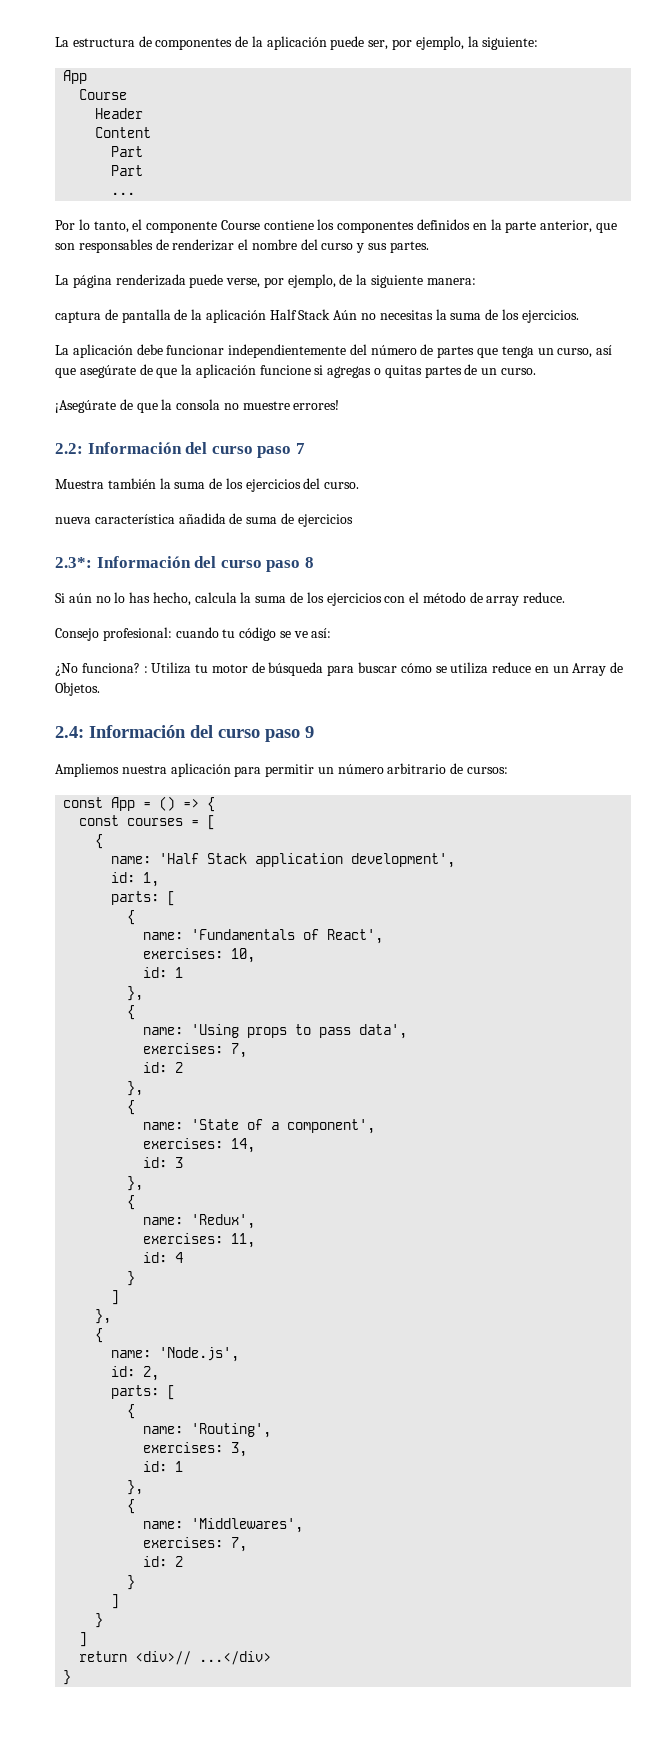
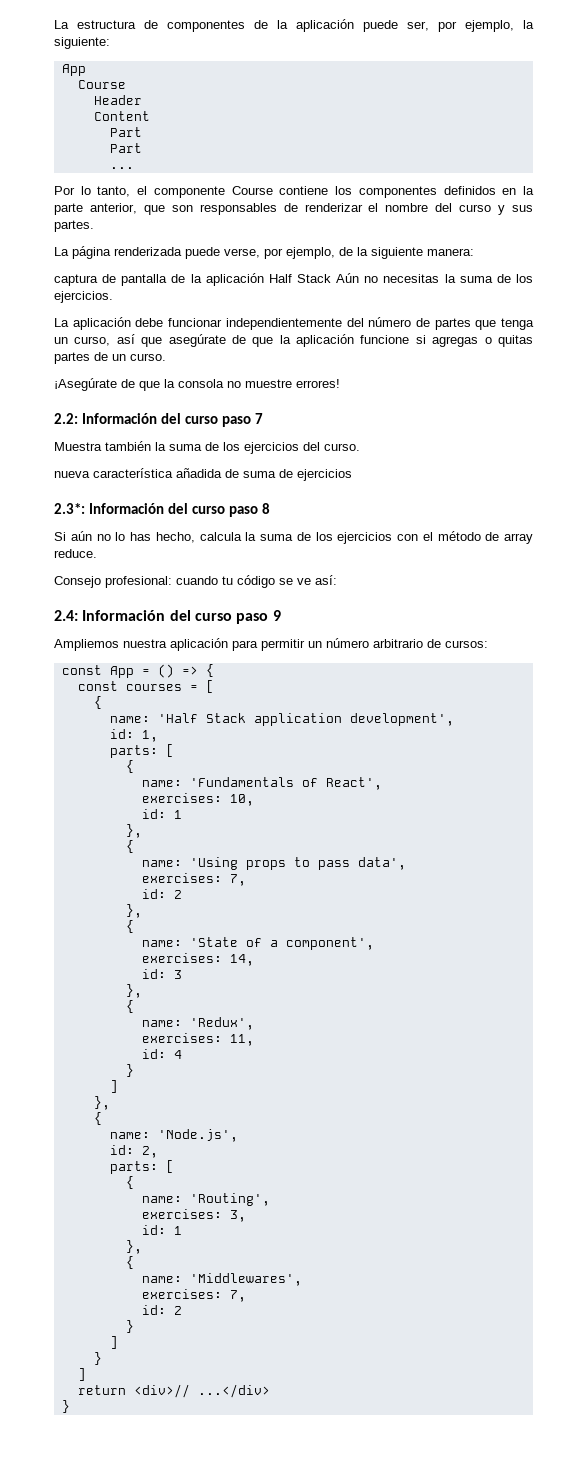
- ¿No funciona? : Utiliza tu motor de búsqueda para buscar cómo se utiliza reduce en un Array de Objetos.

